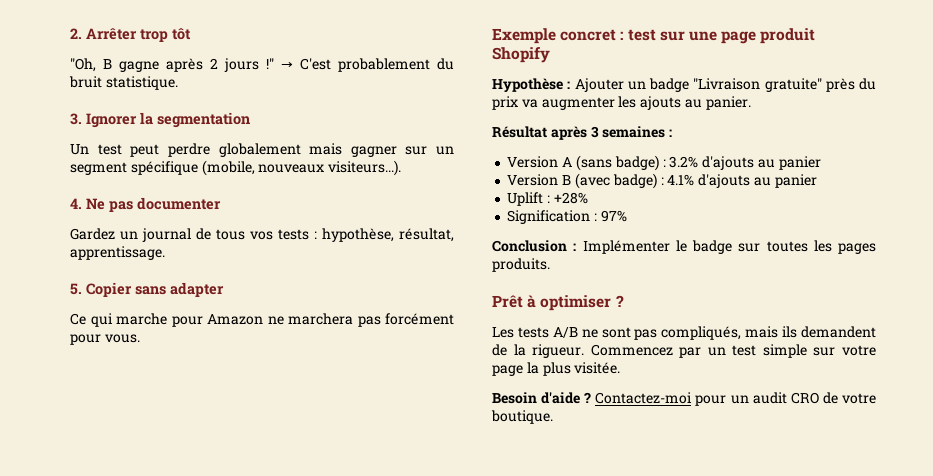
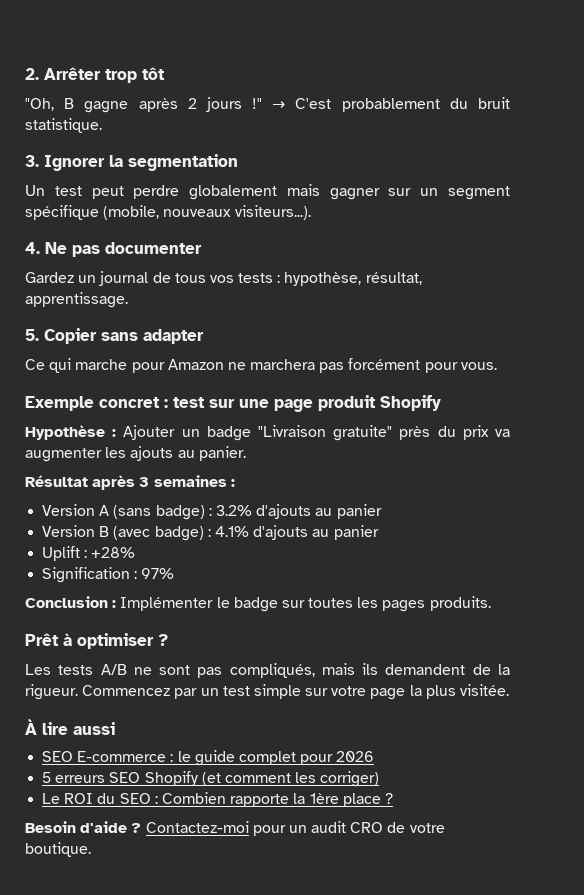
+ À lire aussi
+ SEO E-commerce : le guide complet pour 2026
+ 5 erreurs SEO Shopify (et comment les corriger)
+ Le ROI du SEO : Combien rapporte la 1ère place ?

